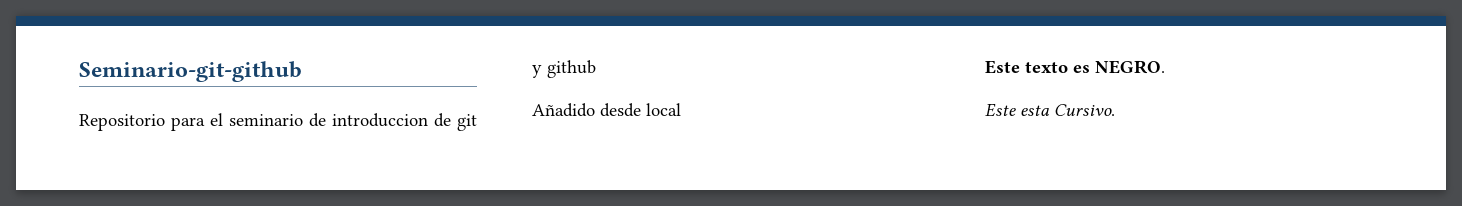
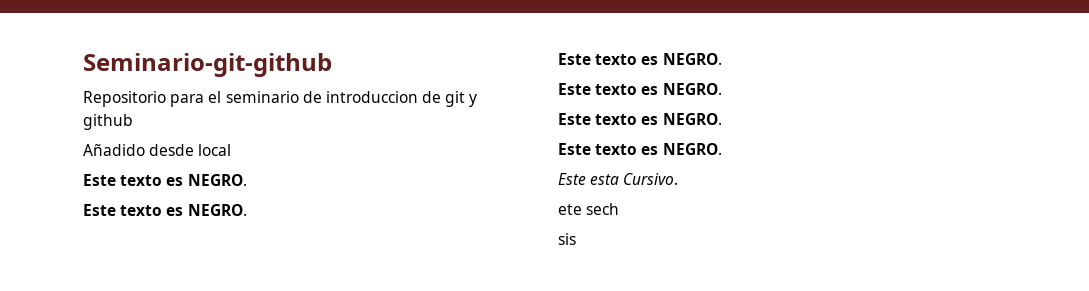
  Añadido desde local
+ Este texto es NEGRO.
+ Este texto es NEGRO.
+ Este texto es NEGRO.
+ Este texto es NEGRO.
+ Este texto es NEGRO.
+ ete sech
+ sis

